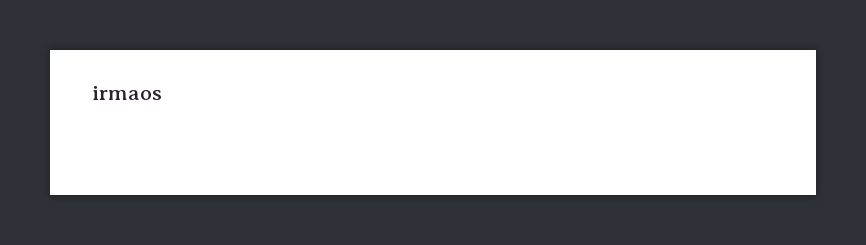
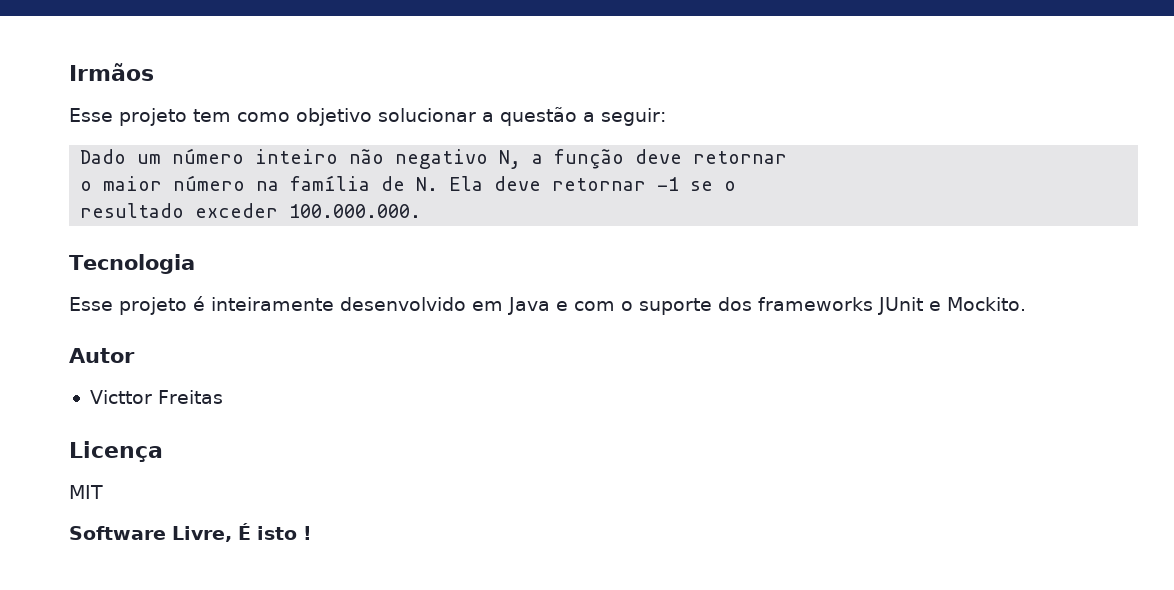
- irmaos
+ Irmãos
+ Esse projeto tem como objetivo solucionar a questão a seguir:
+ Dado um número inteiro não negativo N, a função deve retornar
+ o maior número na família de N. Ela deve retornar -1 se o
+ resultado exceder 100.000.000.
+ Tecnologia
+ Esse projeto é inteiramente desenvolvido em Java e com o suporte dos frameworks JUnit e Mockito.
+ Autor
+ Victtor Freitas
+ Licença
+ MIT
+ Software Livre, É isto !

